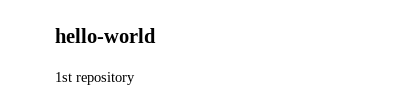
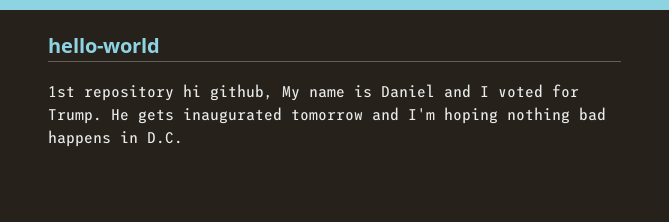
- 1st repository
+ 1st repository hi github, My name is Daniel and I voted for Trump. He gets inaugurated tomorrow and I'm hoping nothing bad happens in D.C.

